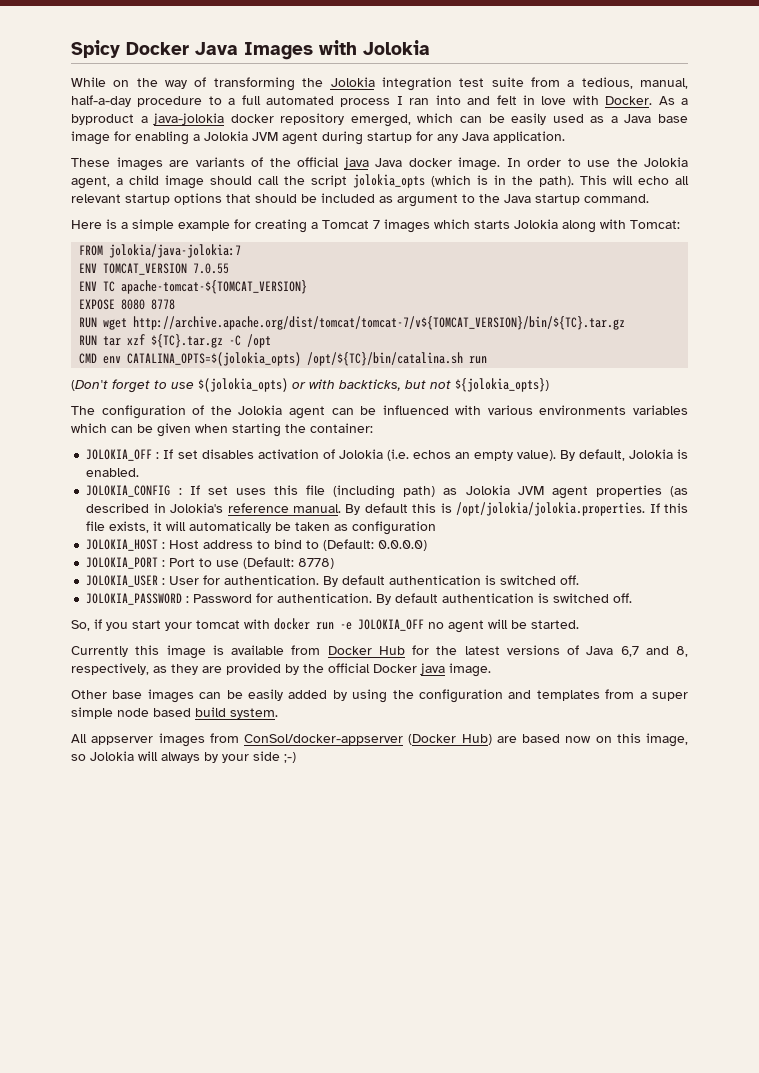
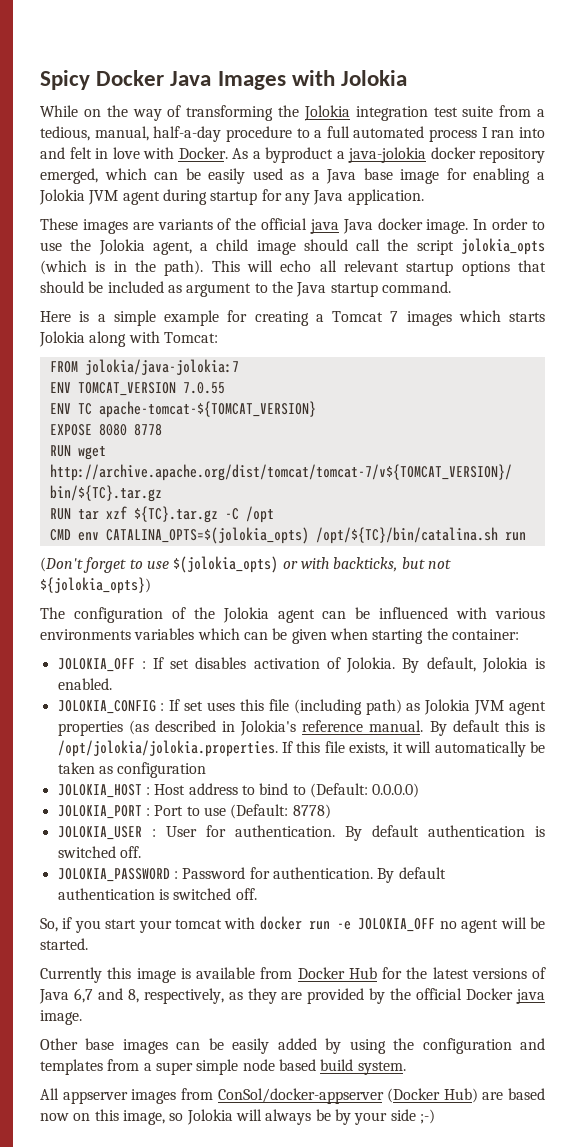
- JOLOKIA_OFF : If set disables activation of Jolokia (i.e. echos an empty value).
+ JOLOKIA_OFF : If set disables activation of Jolokia.
- All appserver images from ConSol/docker-appserver (Docker Hub) are based now on this image, so Jolokia will always by your side ;-)
+ All appserver images from ConSol/docker-appserver (Docker Hub) are based now on this image, so Jolokia will always be by your side ;-)

